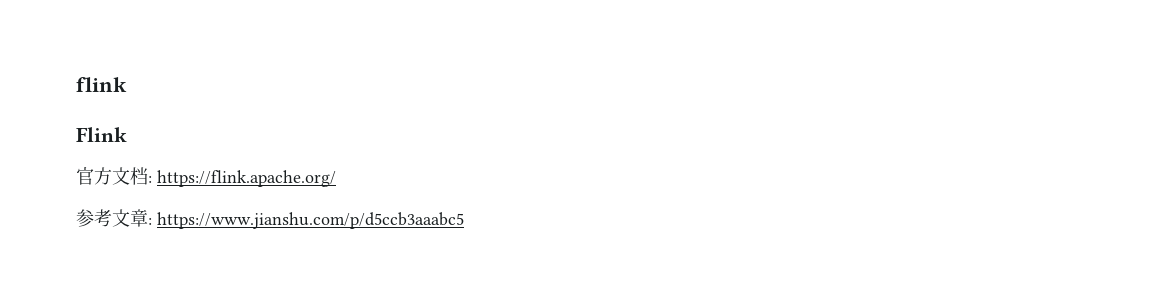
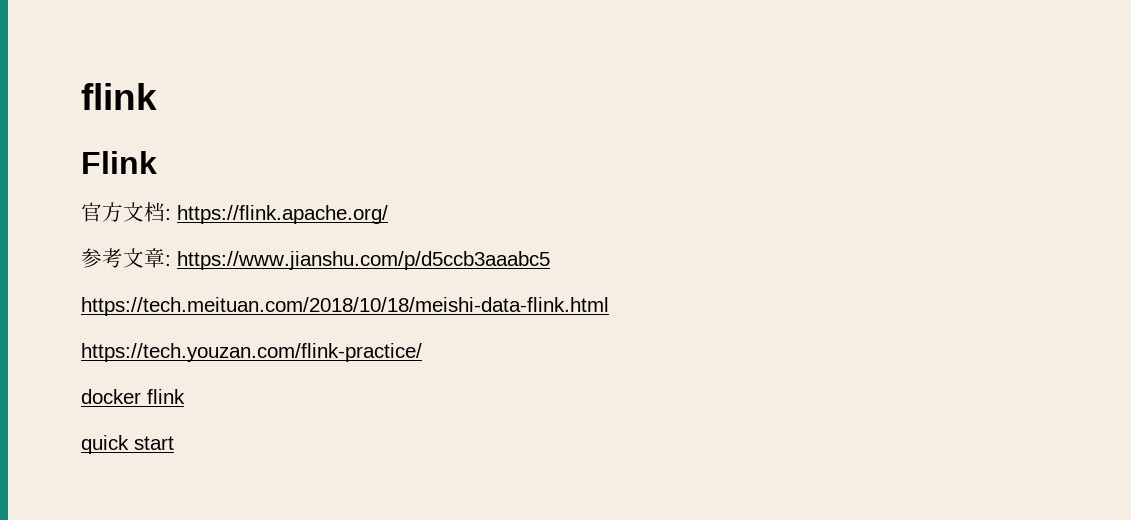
+ https://tech.meituan.com/2018/10/18/meishi-data-flink.html
+ https://tech.youzan.com/flink-practice/
+ docker flink
+ quick start

